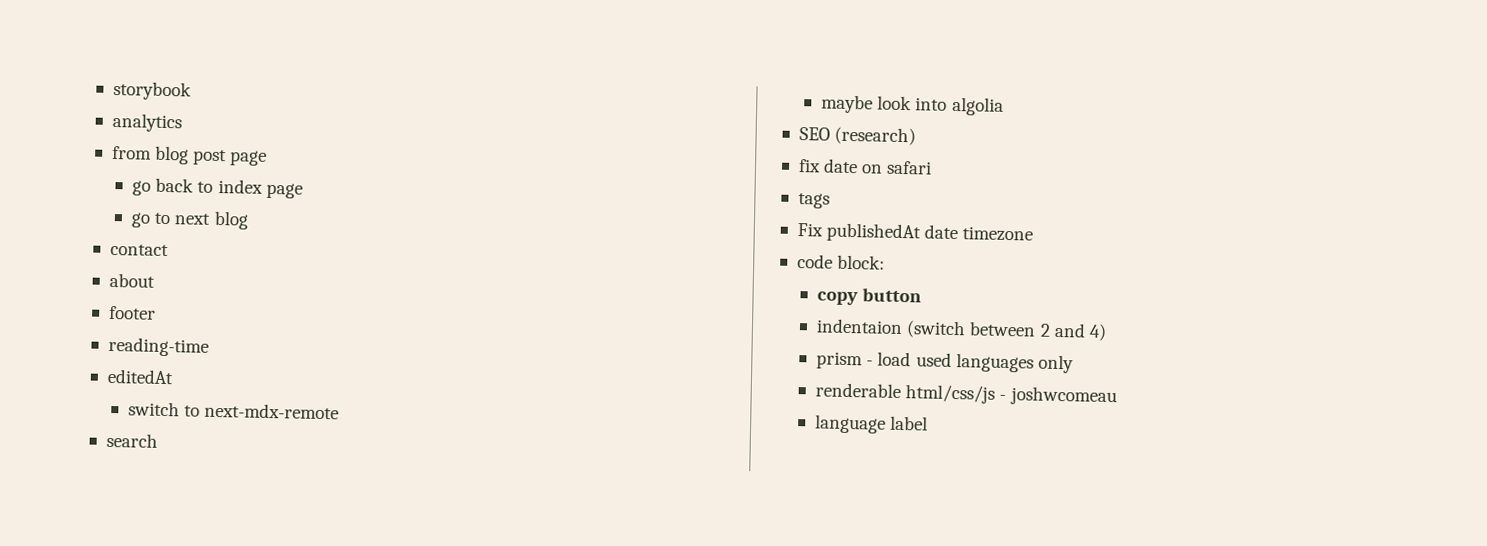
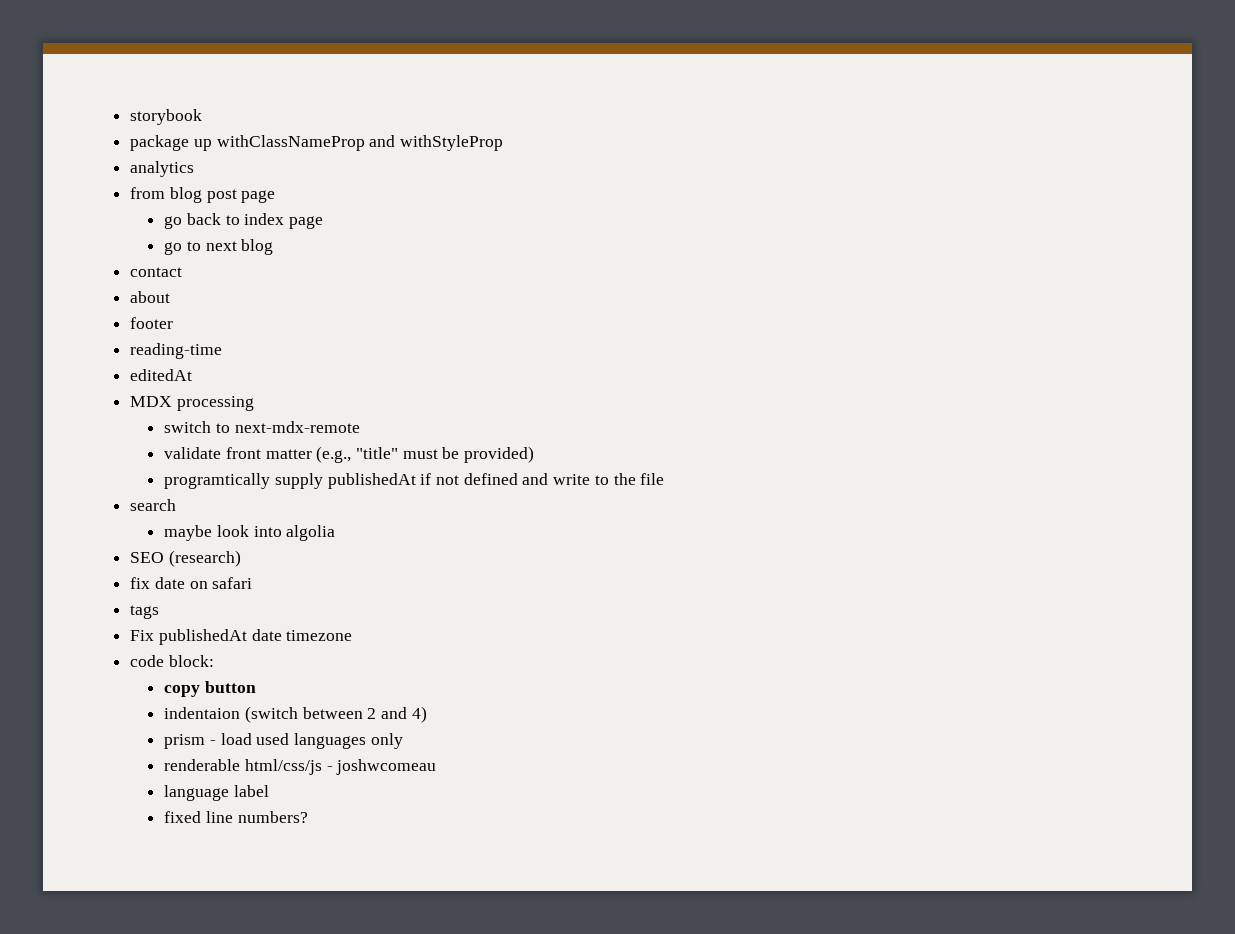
+ package up withClassNameProp and withStyleProp
+ MDX processing
+ validate front matter (e.g., "title" must be provided)
+ programtically supply publishedAt if not defined and write to the file
+ fixed line numbers?

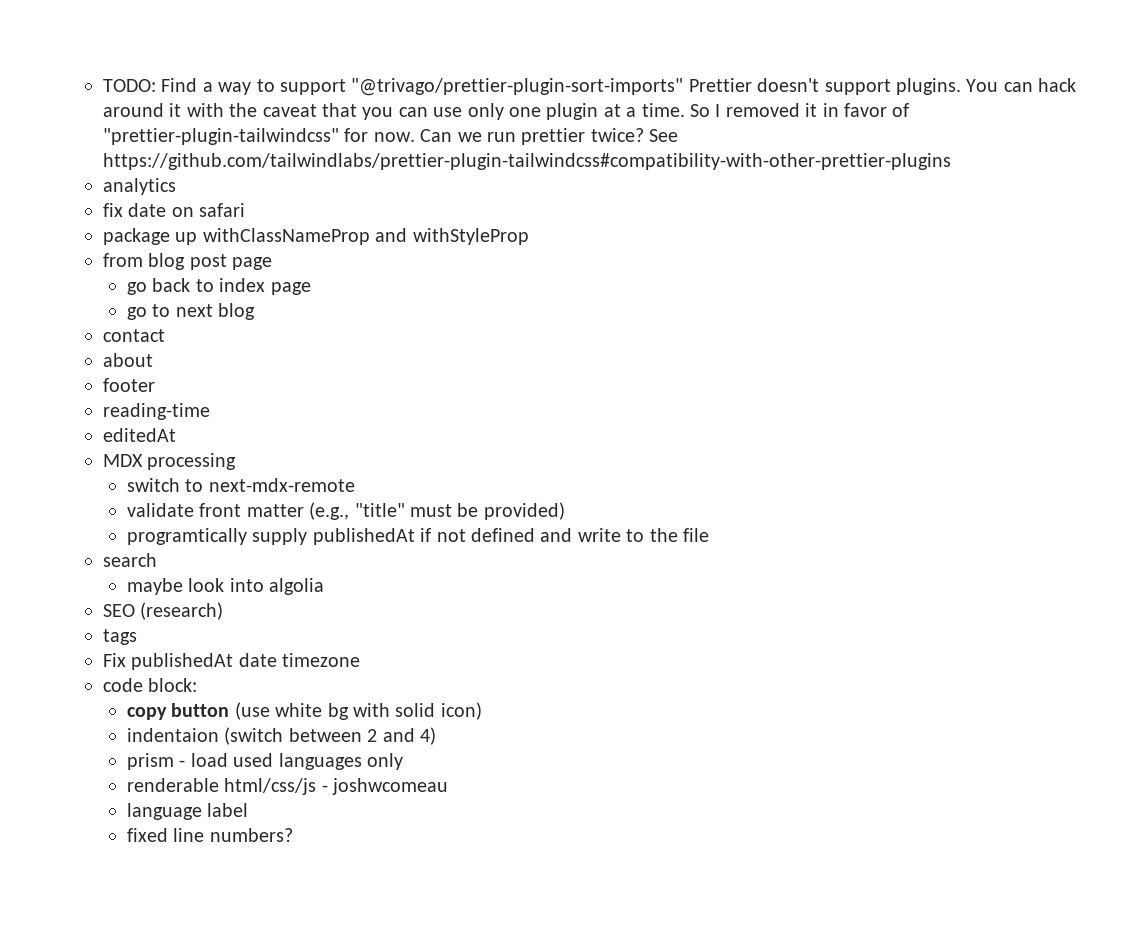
- storybook
+ TODO: Find a way to support "@trivago/prettier-plugin-sort-imports" Prettier doesn't support plugins. You can hack around it with the caveat that you can use only one plugin at a time. So I removed it in favor of "prettier-plugin-tailwindcss" for now. Can we run prettier twice? See https://github.com/tailwindlabs/prettier-plugin-tailwindcss#compatibility-with-other-prettier-plugins
+ analytics
+ fix date on safari
- analytics
- fix date on safari
- copy button
+ copy button (use white bg with solid icon)

